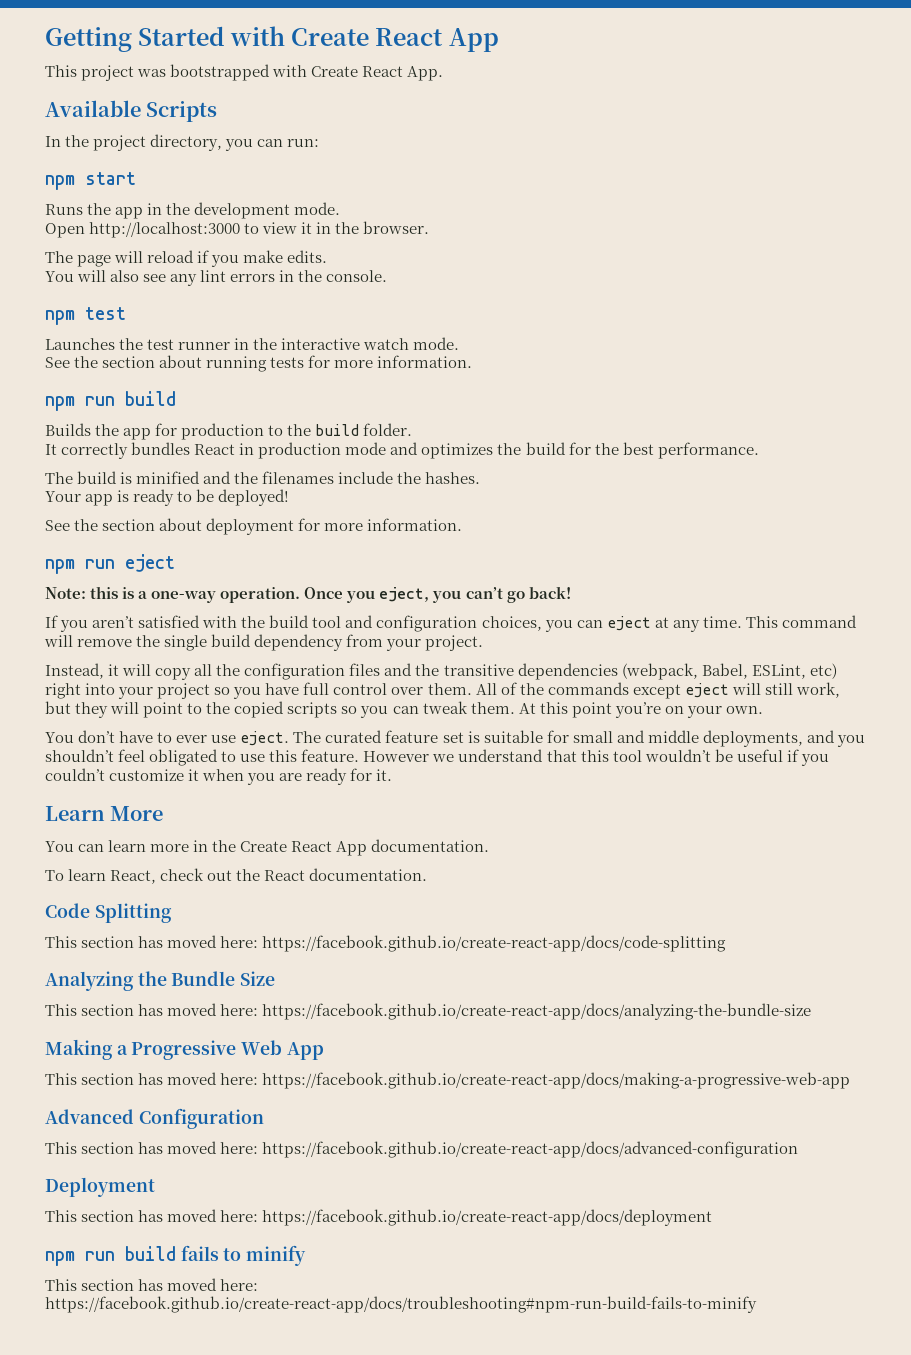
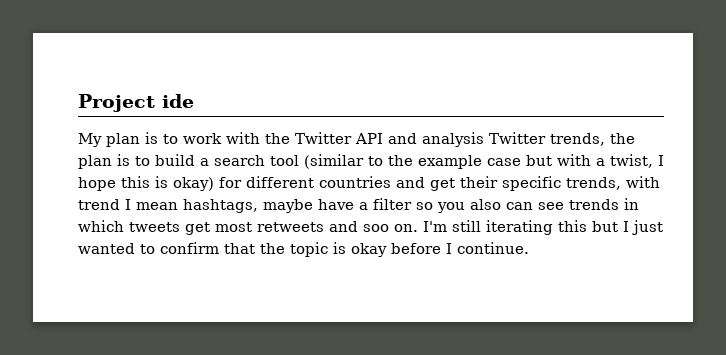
- Getting Started with Create React App
- This project was bootstrapped with Create React App.
- Available Scripts
- In the project directory, you can run:
- npm start
- Runs the app in the development mode.
- Open http://localhost:3000 to view it in the browser.
- The page will reload if you make edits.
- You will also see any lint errors in the console.
- npm test
- Launches the test runner in the interactive watch mode.
- See the section about running tests for more information.
- npm run build
- Builds the app for production to the build folder.
- It correctly bundles React in production mode and optimizes the build for the best performance.
- The build is minified and the filenames include the hashes.
- Your app is ready to be deployed!
- See the section about deployment for more information.
- npm run eject
- Note: this is a one-way operation. Once you eject, you can’t go back!
- If you aren’t satisfied with the build tool and configuration choices, you can eject at any time. This command will remove the single build dependency from your project.
- Instead, it will copy all the configuration files and the transitive dependencies (webpack, Babel, ESLint, etc) right into your project so you have full control over them. All of the commands except eject will still work, but they will point to the copied scripts so you can tweak them. At this point you’re on your own.
- You don’t have to ever use eject. The curated feature set is suitable for small and middle deployments, and you shouldn’t feel obligated to use this feature. However we understand that this tool wouldn’t be useful if you couldn’t customize it when you are ready for it.
- Learn More
- You can learn more in the Create React App documentation.
- To learn React, check out the React documentation.
- Code Splitting
- This section has moved here: https://facebook.github.io/create-react-app/docs/code-splitting
- Analyzing the Bundle Size
- This section has moved here: https://facebook.github.io/create-react-app/docs/analyzing-the-bundle-size
- Making a Progressive Web App
- This section has moved here: https://facebook.github.io/create-react-app/docs/making-a-progressive-web-app
- Advanced Configuration
- This section has moved here: https://facebook.github.io/create-react-app/docs/advanced-configuration
- Deployment
- This section has moved here: https://facebook.github.io/create-react-app/docs/deployment
- npm run build fails to minify
- This section has moved here: https://facebook.github.io/create-react-app/docs/troubleshooting#npm-run-build-fails-to-minify
+ Project ide
+ My plan is to work with the Twitter API and analysis Twitter trends, the plan is to build a search tool (similar to the example case but with a twist, I hope this is okay) for different countries and get their specific trends, with trend I mean hashtags, maybe have a filter so you also can see trends in which tweets get most retweets and soo on. I'm still iterating this but I just wanted to confirm that the topic is okay before I continue.

